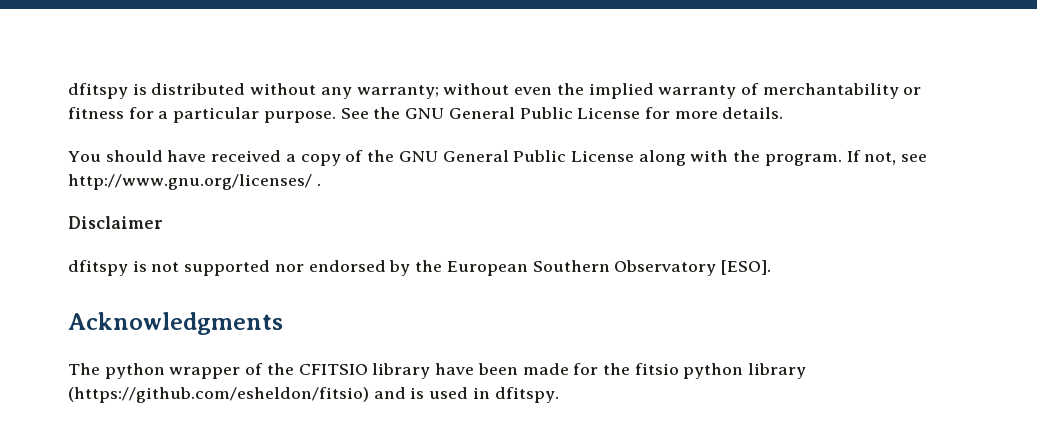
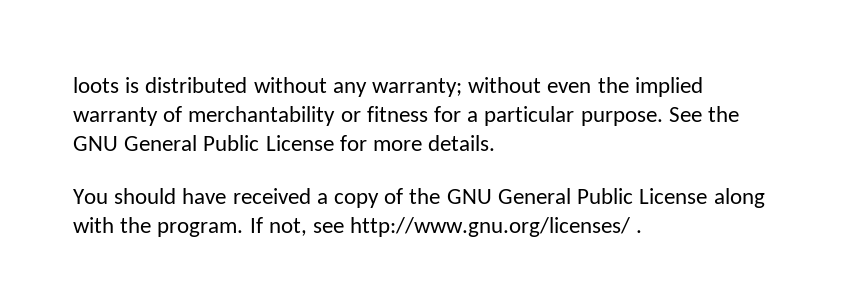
- dfitspy is distributed without any warranty; without even the implied warranty of merchantability or fitness for a particular purpose.
+ loots is distributed without any warranty; without even the implied warranty of merchantability or fitness for a particular purpose.
- Disclaimer
- dfitspy is not supported nor endorsed by the European Southern Observatory [ESO].
- Acknowledgments
- The python wrapper of the CFITSIO library have been made for the fitsio python library (https://github.com/esheldon/fitsio) and is used in dfitspy.

